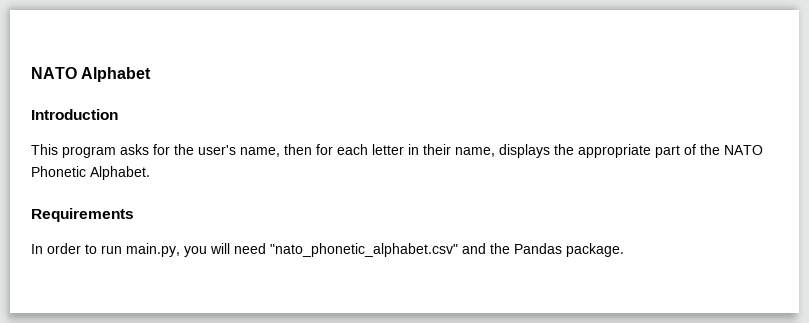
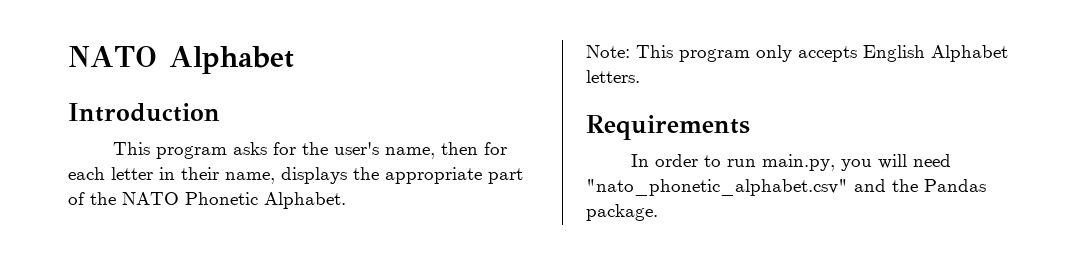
+ Note: This program only accepts English Alphabet letters.

